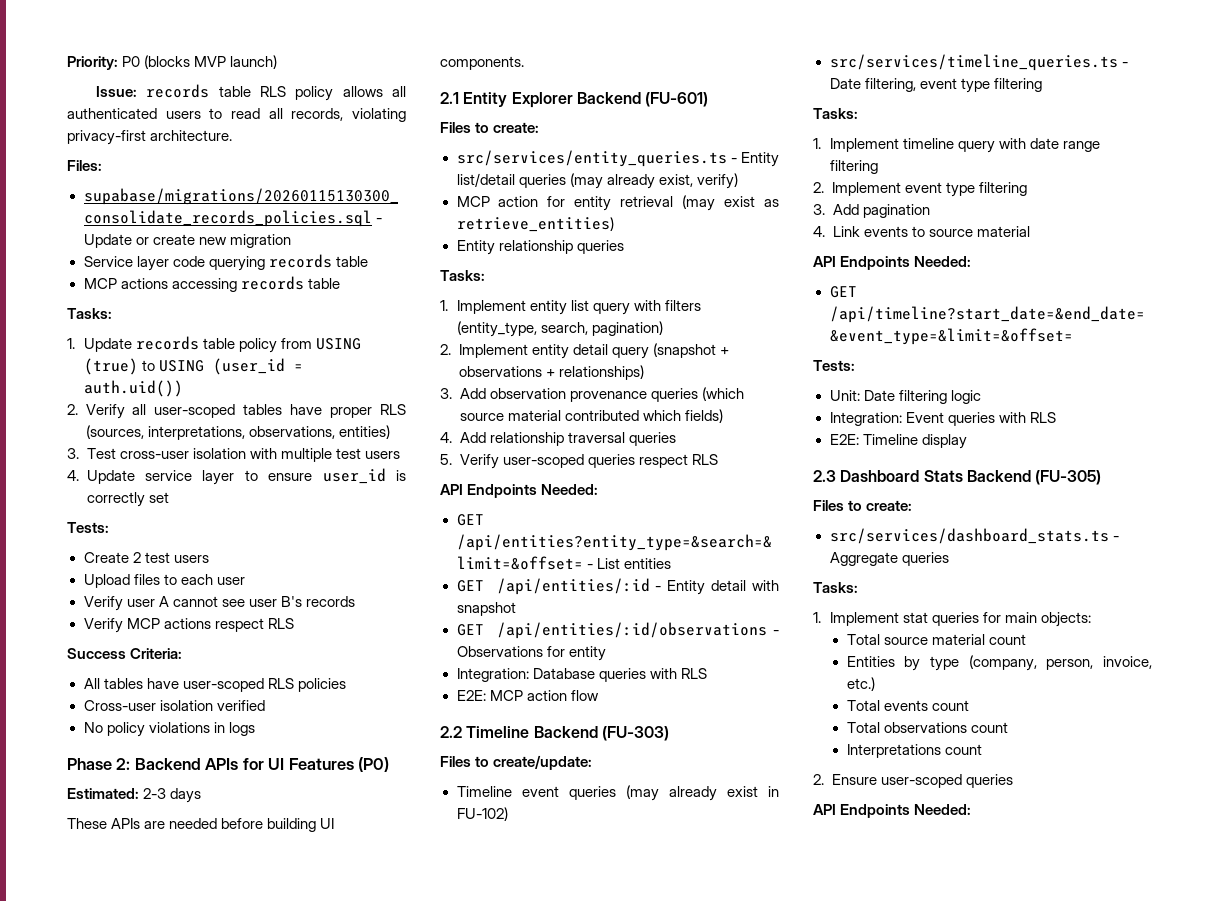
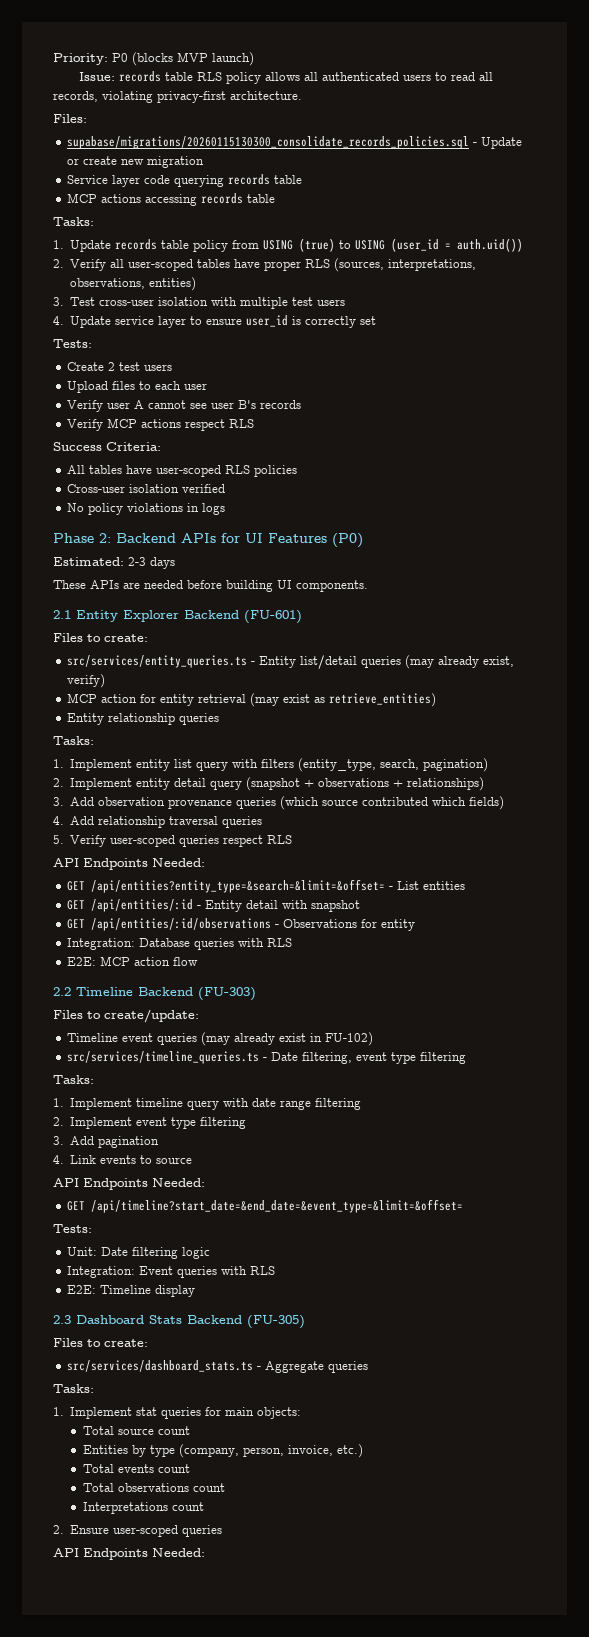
- 3. Add observation provenance queries (which source material contributed which fields)
+ 3. Add observation provenance queries (which source contributed which fields)
- 4. Link events to source material
+ 4. Link events to source
- Total source material count
+ Total source count

